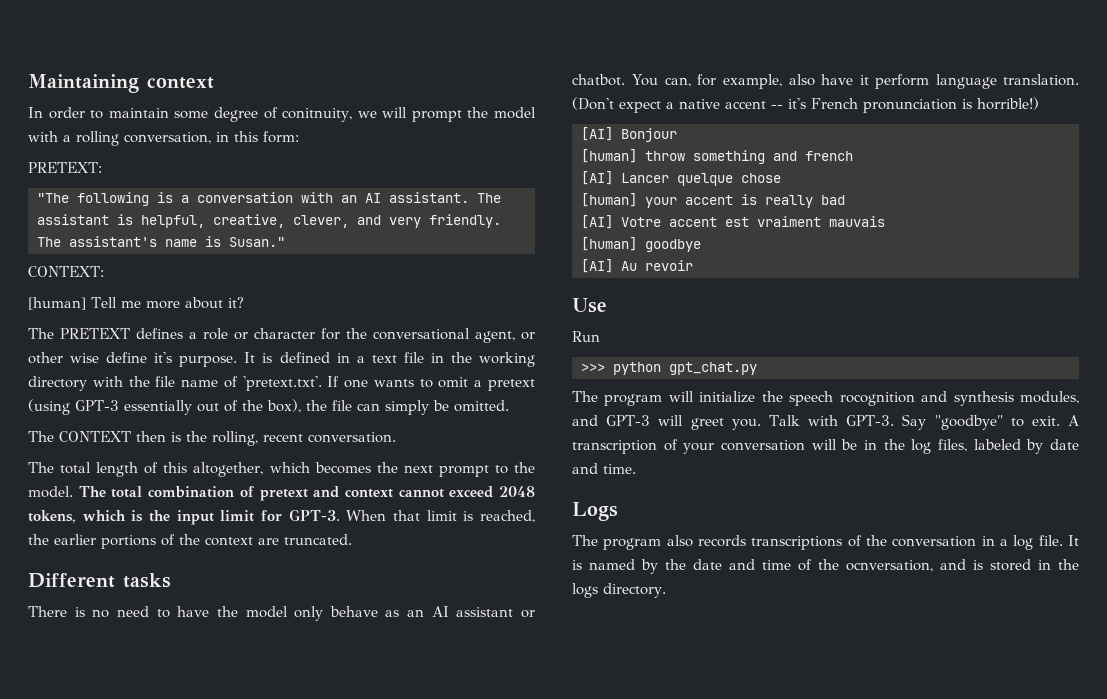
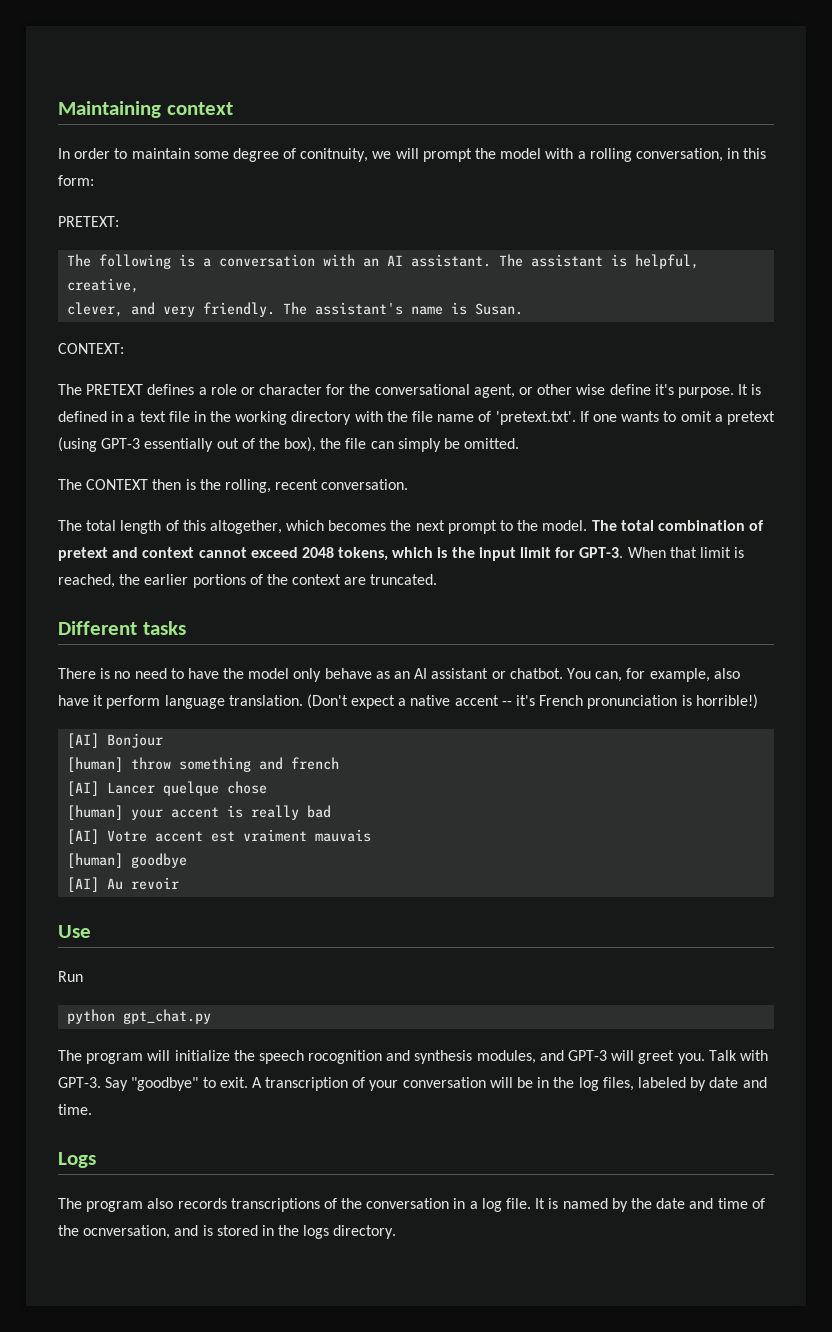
- "The following is a conversation with an AI assistant.
+ The following is a conversation with an AI assistant.
- The assistant is helpful, creative, clever, and very friendly.
+ The assistant is helpful, creative,
+ clever, and very friendly.
- The assistant's name is Susan."
+ The assistant's name is Susan.
- [human] Tell me more about it?
- >>> python gpt_chat.py
+ python gpt_chat.py

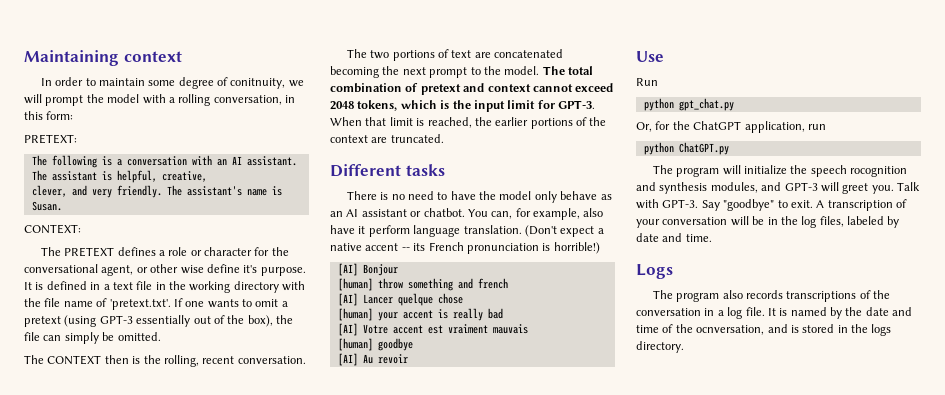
- The total length of this altogether, which becomes the next prompt to the model.
+ The two portions of text are concatenated becoming the next prompt to the model.
- (Don't expect a native accent -- it's French pronunciation is horrible!)
+ (Don't expect a native accent -- its French pronunciation is horrible!)
+ Or, for the ChatGPT application, run
+ python ChatGPT.py

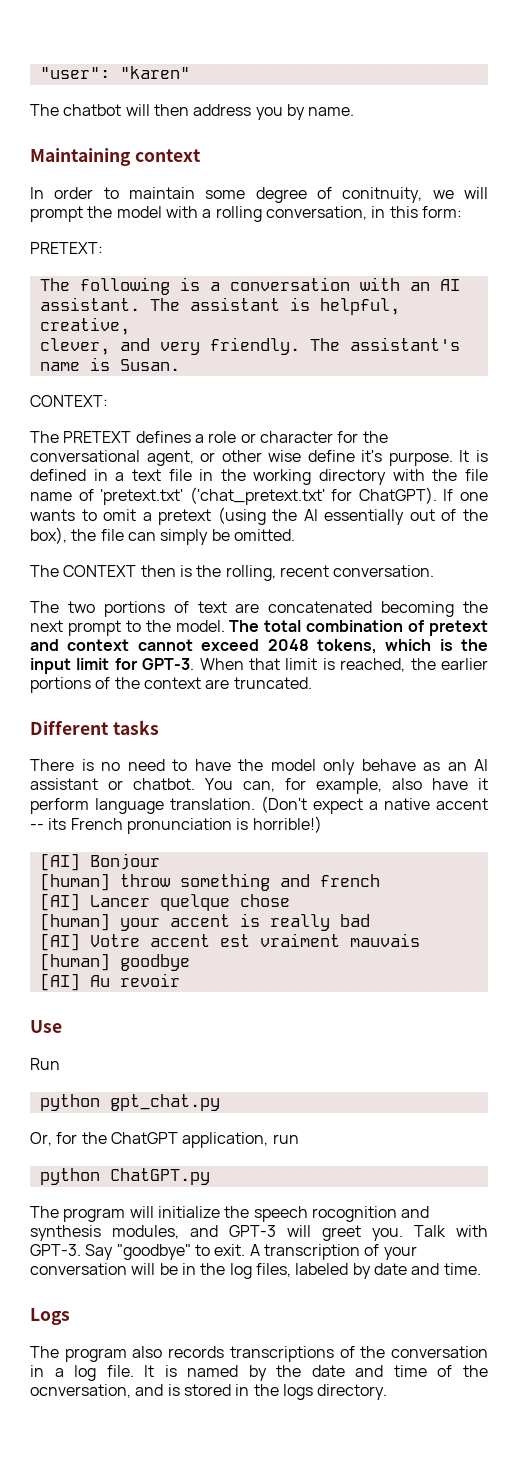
+ "user": "karen"
+ The chatbot will then address you by name.
- It is defined in a text file in the working directory with the file name of 'pretext.txt'. If one wants to omit a pretext (using GPT-3 essentially out of the box), the file can simply be omitted.
+ It is defined in a text file in the working directory with the file name of 'pretext.txt' ('chat_pretext.txt' for ChatGPT). If one wants to omit a pretext (using the AI essentially out of the box), the file can simply be omitted.

